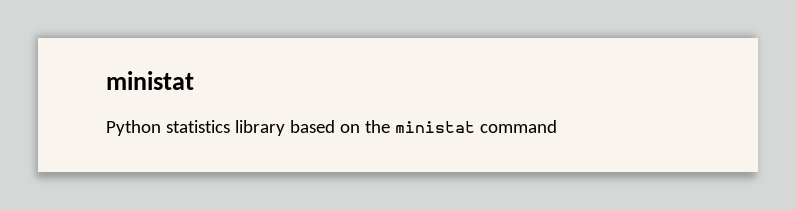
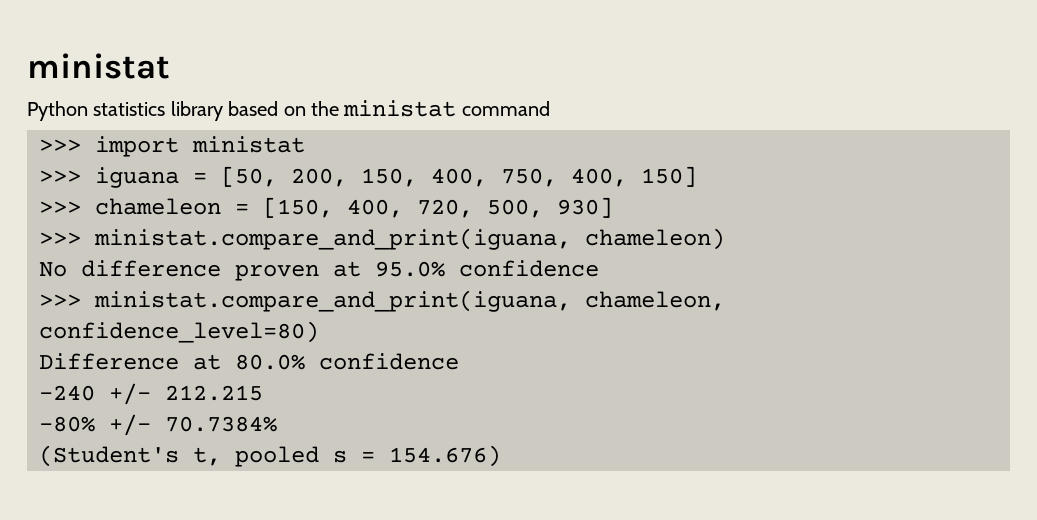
+ >>> import ministat
+ >>> iguana = [50, 200, 150, 400, 750, 400, 150]
+ >>> chameleon = [150, 400, 720, 500, 930]
+ >>> ministat.compare_and_print(iguana, chameleon)
+ No difference proven at 95.0% confidence
+ >>> ministat.compare_and_print(iguana, chameleon, confidence_level=80)
+ Difference at 80.0% confidence
+ -240 +/- 212.215
+ -80% +/- 70.7384%
+ (Student's t, pooled s = 154.676)

